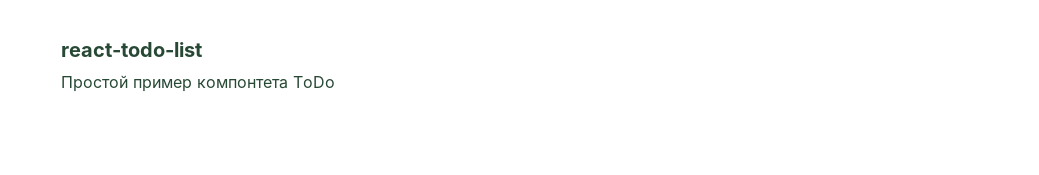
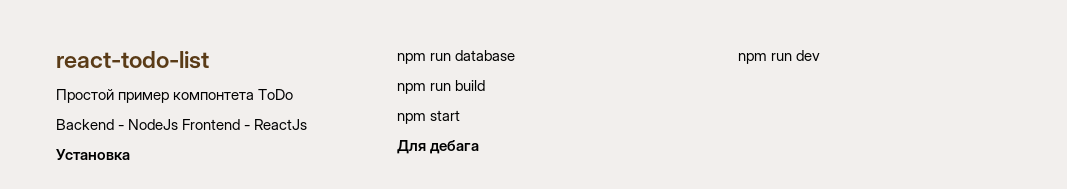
+ Backend - NodeJs Frontend - ReactJs
+ Установка
+ npm run database
+ npm run build
+ npm start
+ Для дебага
+ npm run dev

